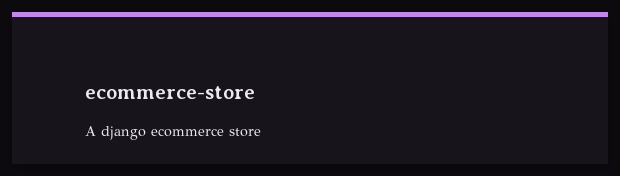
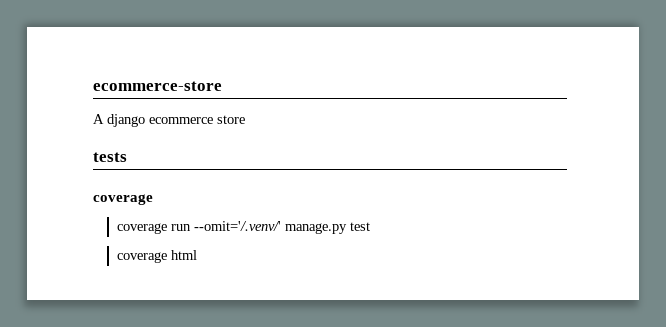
+ tests
+ coverage
+ coverage run --omit='/.venv/' manage.py test
+ coverage html

